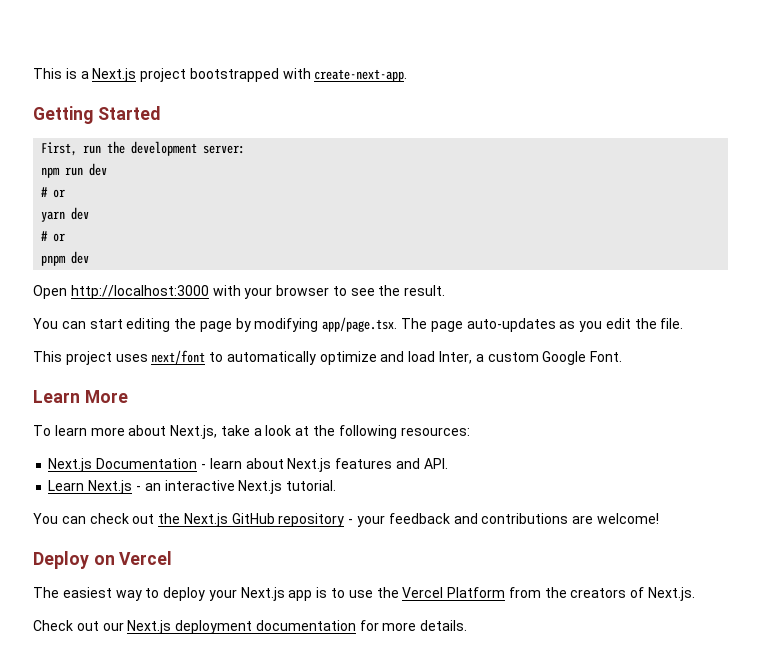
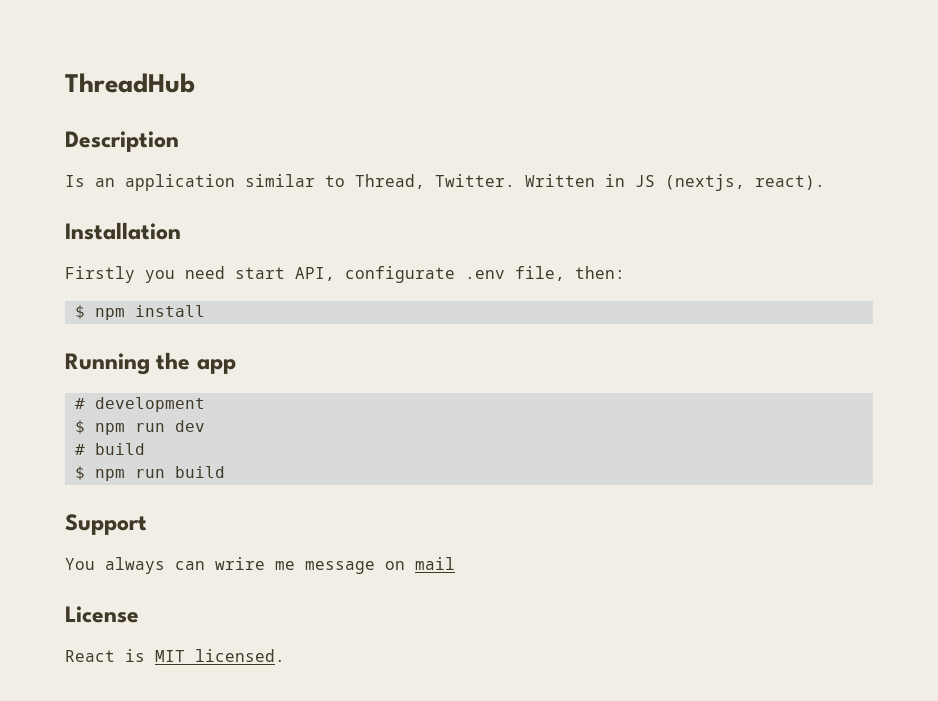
- This is a Next.js project bootstrapped with create-next-app.
- Getting Started
- First, run the development server:
- npm run dev
- # or
- yarn dev
- # or
- pnpm dev
- Open http://localhost:3000 with your browser to see the result.
- You can start editing the page by modifying app/page.tsx. The page auto-updates as you edit the file.
- This project uses next/font to automatically optimize and load Inter, a custom Google Font.
- Learn More
- To learn more about Next.js, take a look at the following resources:
- Next.js Documentation - learn about Next.js features and API.
- Learn Next.js - an interactive Next.js tutorial.
- You can check out the Next.js GitHub repository - your feedback and contributions are welcome!
- Deploy on Vercel
- The easiest way to deploy your Next.js app is to use the Vercel Platform from the creators of Next.js.
- Check out our Next.js deployment documentation for more details.
+ ThreadHub
+ Description
+ Is an application similar to Thread, Twitter. Written in JS (nextjs, react).
+ Installation
+ Firstly you need start API, configurate .env file, then:
+ $ npm install
+ Running the app
+ # development
+ $ npm run dev
+ # build
+ $ npm run build
+ Support
+ You always can wrire me message on mail
+ License
+ React is MIT licensed.

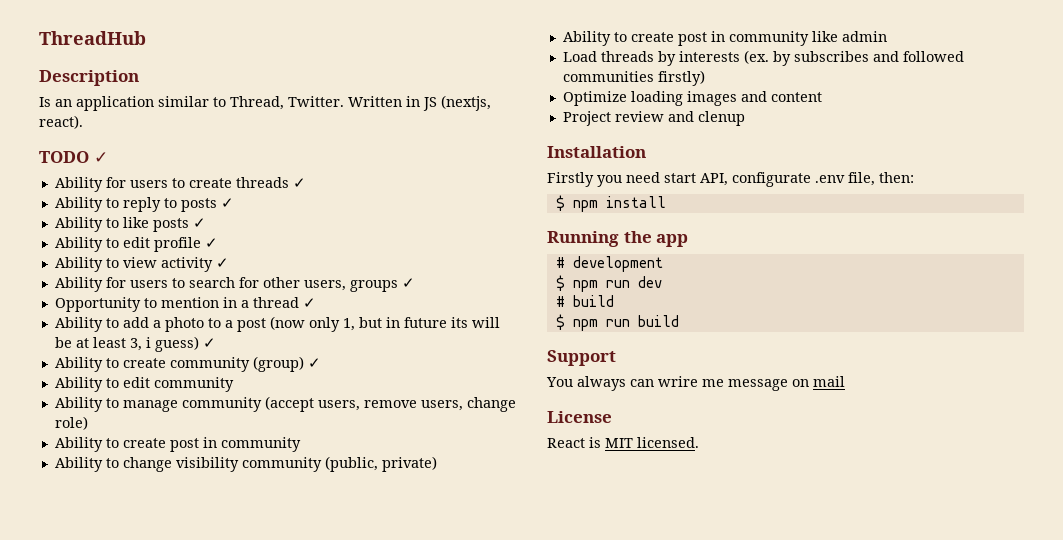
+ TODO ✓
+ Ability for users to create threads ✓
+ Ability to reply to posts ✓
+ Ability to like posts ✓
+ Ability to edit profile ✓
+ Ability to view activity ✓
+ Ability for users to search for other users, groups ✓
+ Opportunity to mention in a thread ✓
+ Ability to add a photo to a post (now only 1, but in future its will be at least 3, i guess) ✓
+ Ability to create community (group) ✓
+ Ability to edit community
+ Ability to manage community (accept users, remove users, change role)
+ Ability to create post in community
+ Ability to change visibility community (public, private)
+ Ability to create post in community like admin
+ Load threads by interests (ex. by subscribes and followed communities firstly)
+ Optimize loading images and content
+ Project review and clenup

